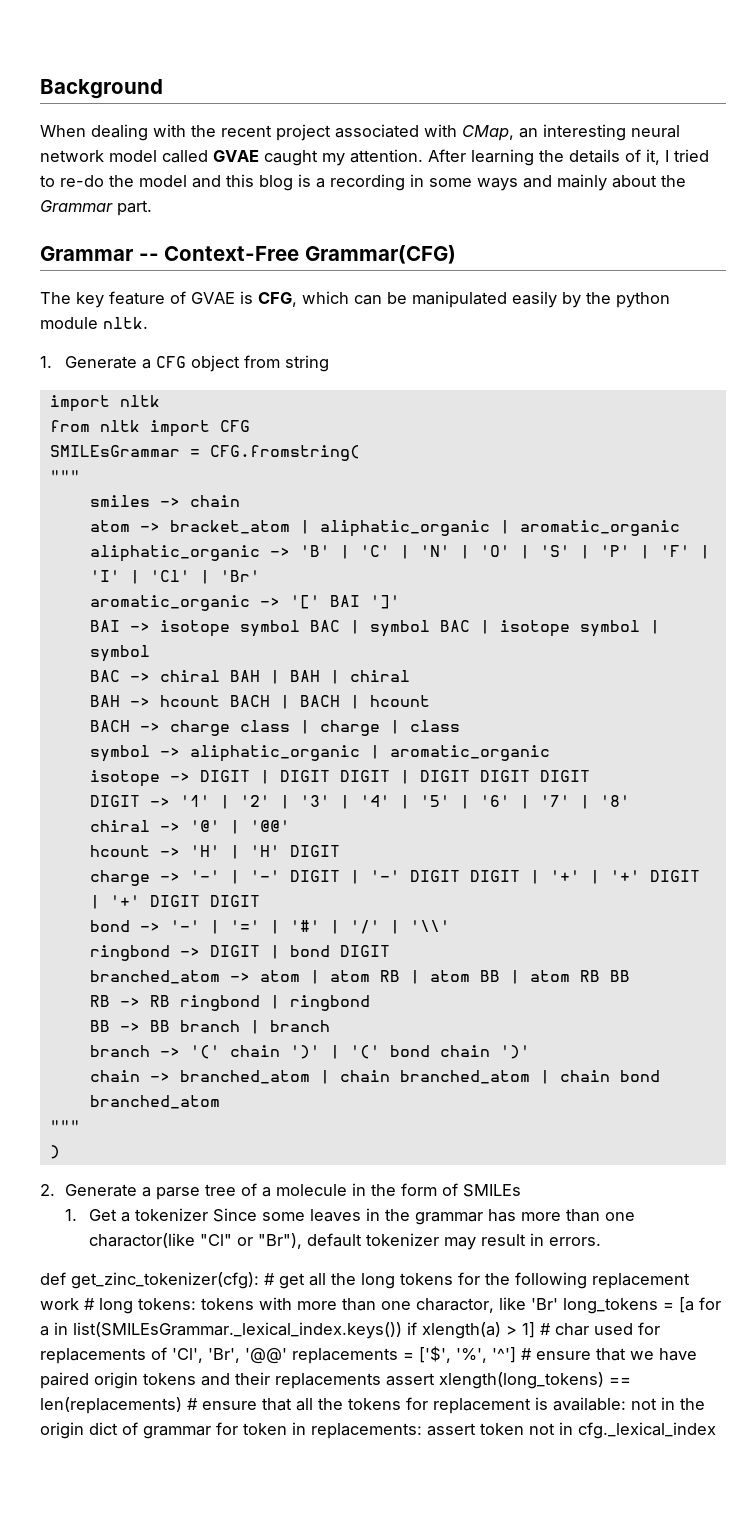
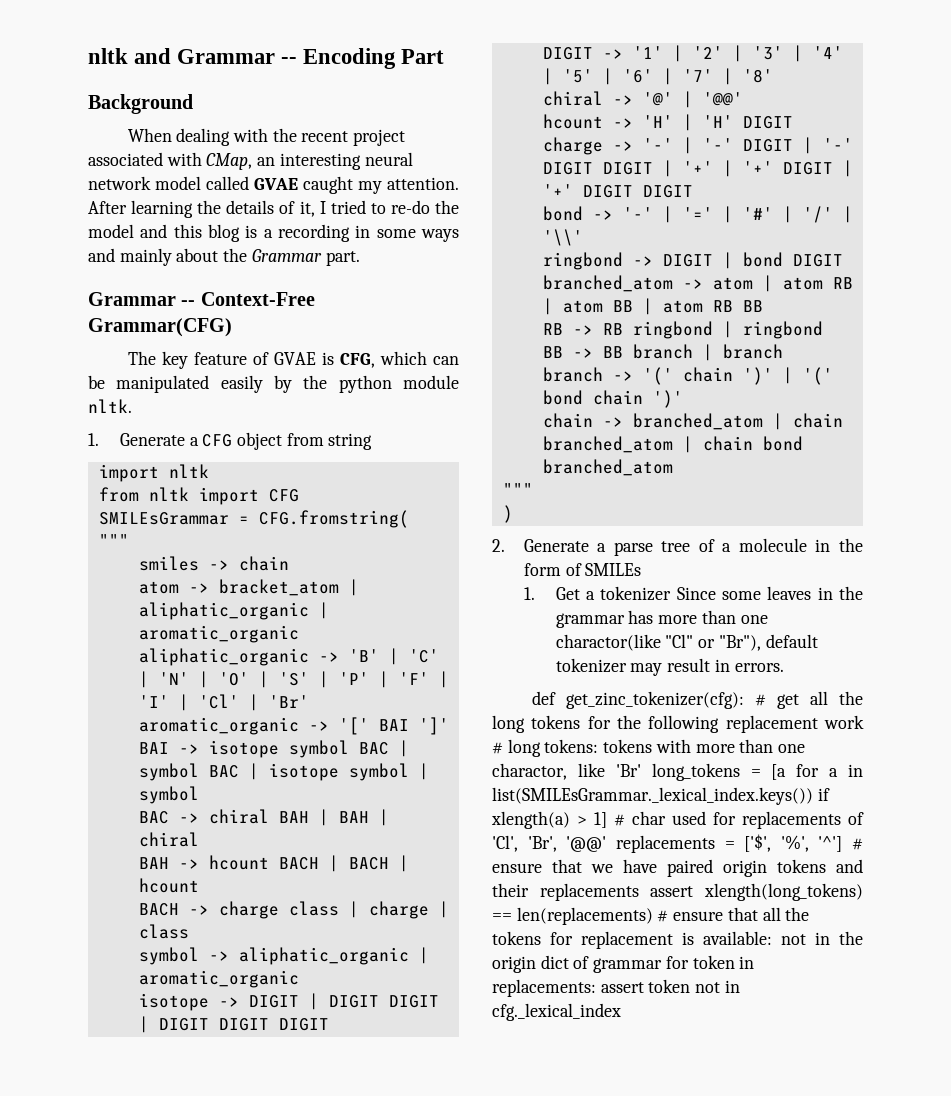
+ nltk and Grammar -- Encoding Part

